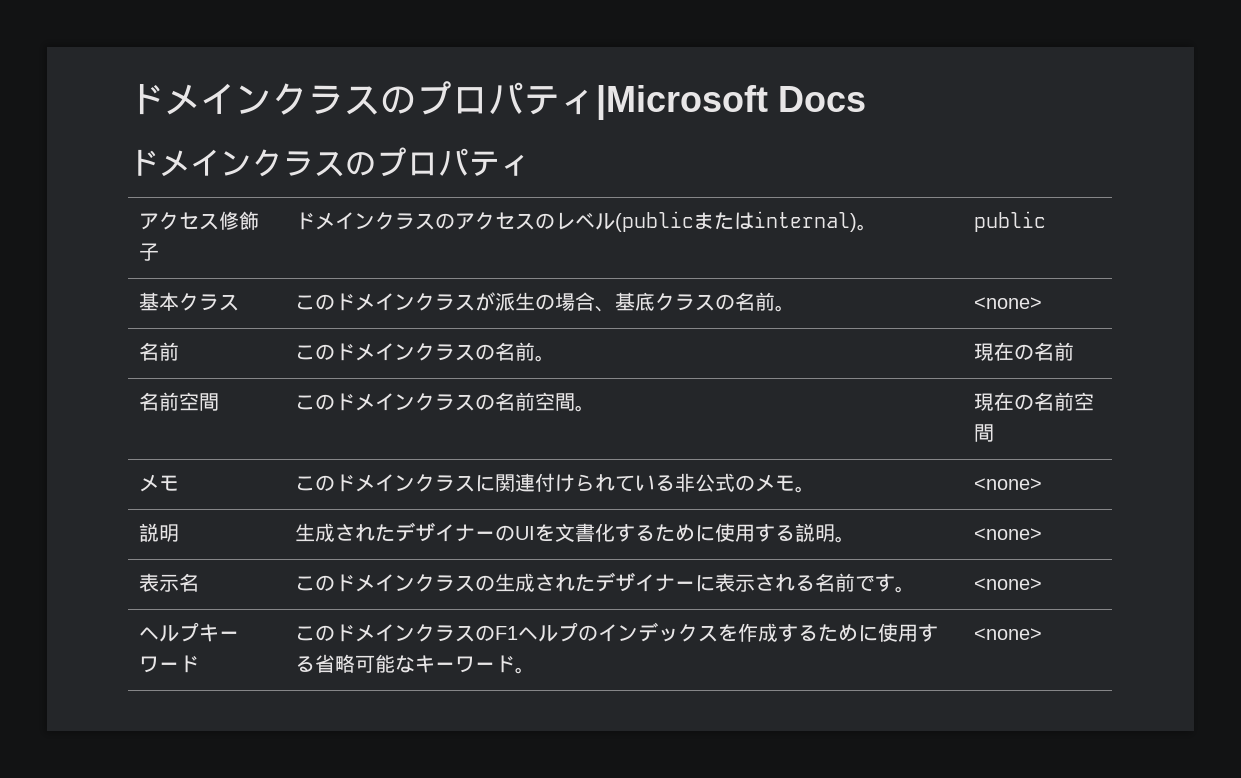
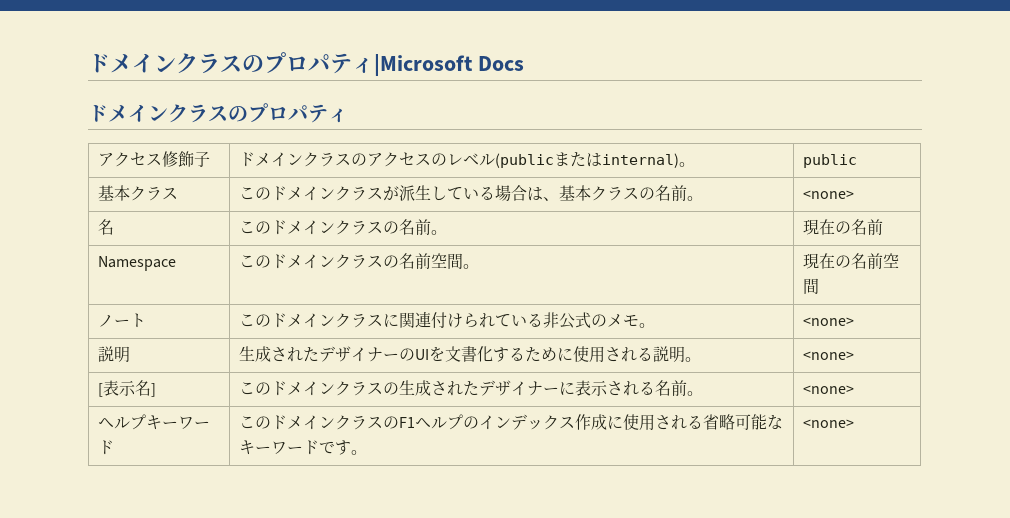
- 基本クラス | このドメインクラスが派生の場合、基底クラスの名前。 | <none>
+ 基本クラス | このドメインクラスが派生している場合は、基本クラスの名前。 | <none>
- 名前 | このドメインクラスの名前。 | 現在の名前
+ 名 | このドメインクラスの名前。 | 現在の名前
- 名前空間 | このドメインクラスの名前空間。 | 現在の名前空間
+ Namespace | このドメインクラスの名前空間。 | 現在の名前空間
- メモ | このドメインクラスに関連付けられている非公式のメモ。 | <none>
+ ノート | このドメインクラスに関連付けられている非公式のメモ。 | <none>
- 説明 | 生成されたデザイナーのUIを文書化するために使用する説明。 | <none>
+ 説明 | 生成されたデザイナーのUIを文書化するために使用される説明。 | <none>
- 表示名 | このドメインクラスの生成されたデザイナーに表示される名前です。 | <none>
+ [表示名] | このドメインクラスの生成されたデザイナーに表示される名前。 | <none>
- ヘルプキーワード | このドメインクラスのF1ヘルプのインデックスを作成するために使用する省略可能なキーワード。 | <none>
+ ヘルプキーワード | このドメインクラスのF1ヘルプのインデックス作成に使用される省略可能なキーワードです。 | <none>

